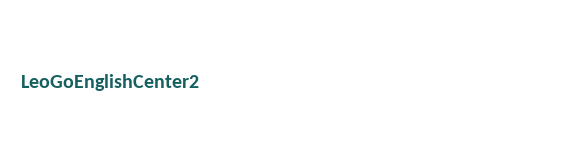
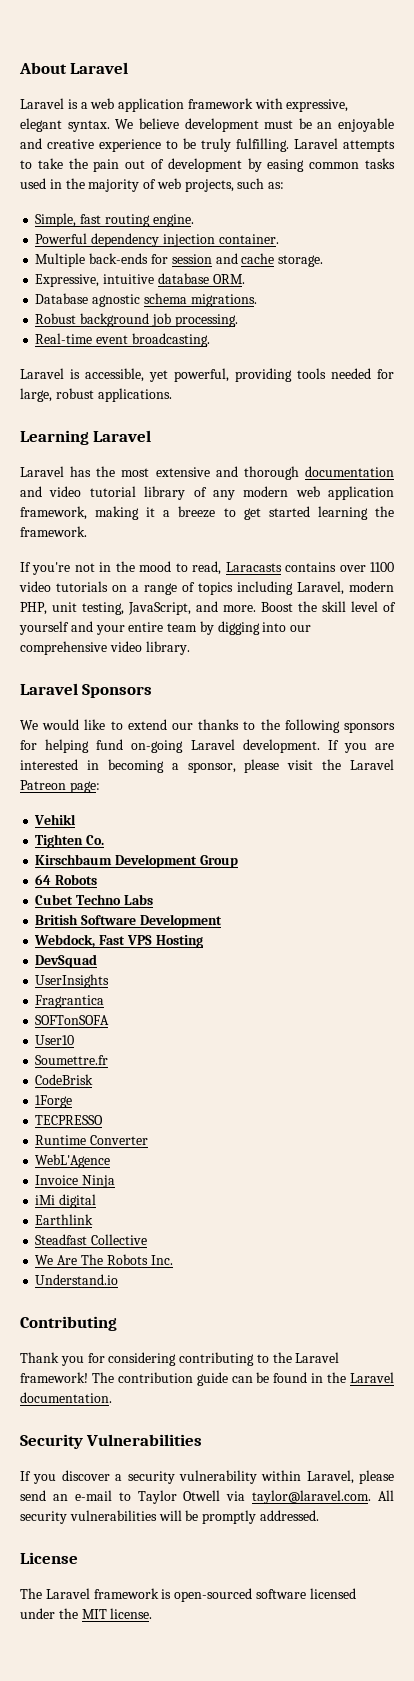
- LeoGoEnglishCenter2
+ About Laravel
+ Laravel is a web application framework with expressive, elegant syntax. We believe development must be an enjoyable and creative experience to be truly fulfilling. Laravel attempts to take the pain out of development by easing common tasks used in the majority of web projects, such as:
+ Simple, fast routing engine.
+ Powerful dependency injection container.
+ Multiple back-ends for session and cache storage.
+ Expressive, intuitive database ORM.
+ Database agnostic schema migrations.
+ Robust background job processing.
+ Real-time event broadcasting.
+ Laravel is accessible, yet powerful, providing tools needed for large, robust applications.
+ Learning Laravel
+ Laravel has the most extensive and thorough documentation and video tutorial library of any modern web application framework, making it a breeze to get started learning the framework.
+ If you're not in the mood to read, Laracasts contains over 1100 video tutorials on a range of topics including Laravel, modern PHP, unit testing, JavaScript, and more. Boost the skill level of yourself and your entire team by digging into our comprehensive video library.
+ Laravel Sponsors
+ We would like to extend our thanks to the following sponsors for helping fund on-going Laravel development. If you are interested in becoming a sponsor, please visit the Laravel Patreon page:
+ Vehikl
+ Tighten Co.
+ Kirschbaum Development Group
+ 64 Robots
+ Cubet Techno Labs
+ British Software Development
+ Webdock, Fast VPS Hosting
+ DevSquad
+ UserInsights
+ Fragrantica
+ SOFTonSOFA
+ User10
+ Soumettre.fr
+ CodeBrisk
+ 1Forge
+ TECPRESSO
+ Runtime Converter
+ WebL'Agence
+ Invoice Ninja
+ iMi digital
+ Earthlink
+ Steadfast Collective
+ We Are The Robots Inc.
+ Understand.io
+ Contributing
+ Thank you for considering contributing to the Laravel framework! The contribution guide can be found in the Laravel documentation.
+ Security Vulnerabilities
+ If you discover a security vulnerability within Laravel, please send an e-mail to Taylor Otwell via taylor@laravel.com. All security vulnerabilities will be promptly addressed.
+ License
+ The Laravel framework is open-sourced software licensed under the MIT license.

